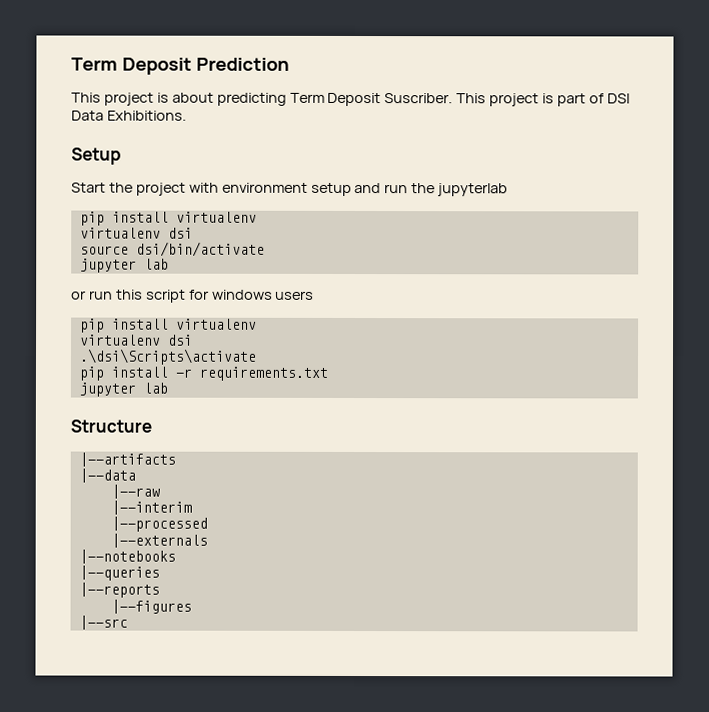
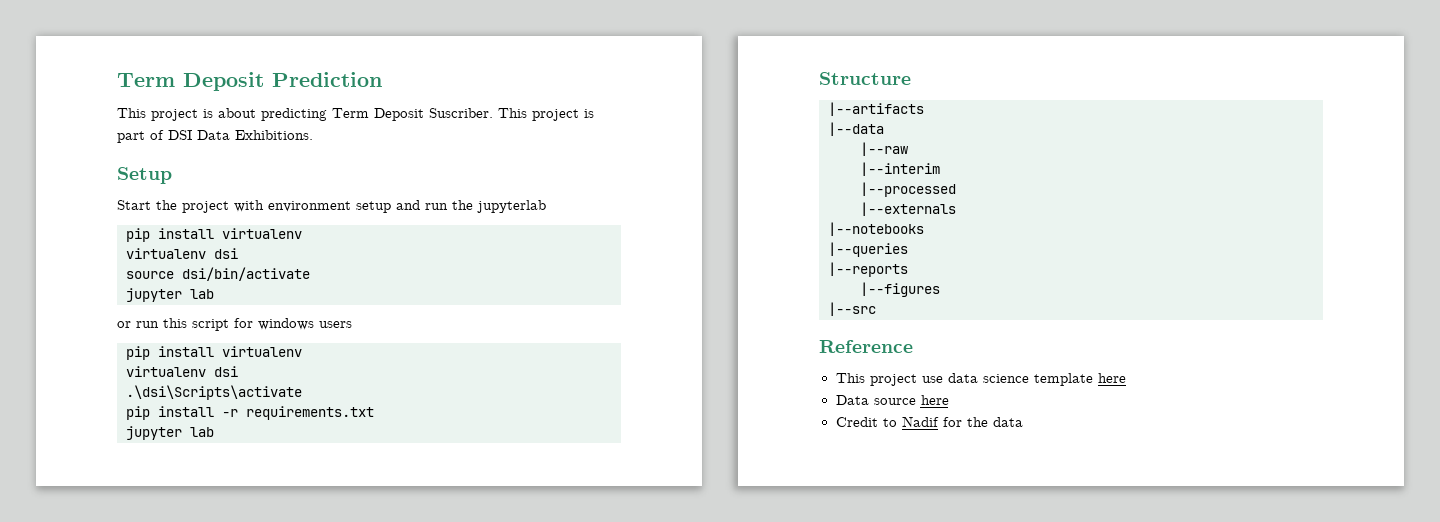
+ Reference
+ This project use data science template here
+ Data source here
+ Credit to Nadif for the data

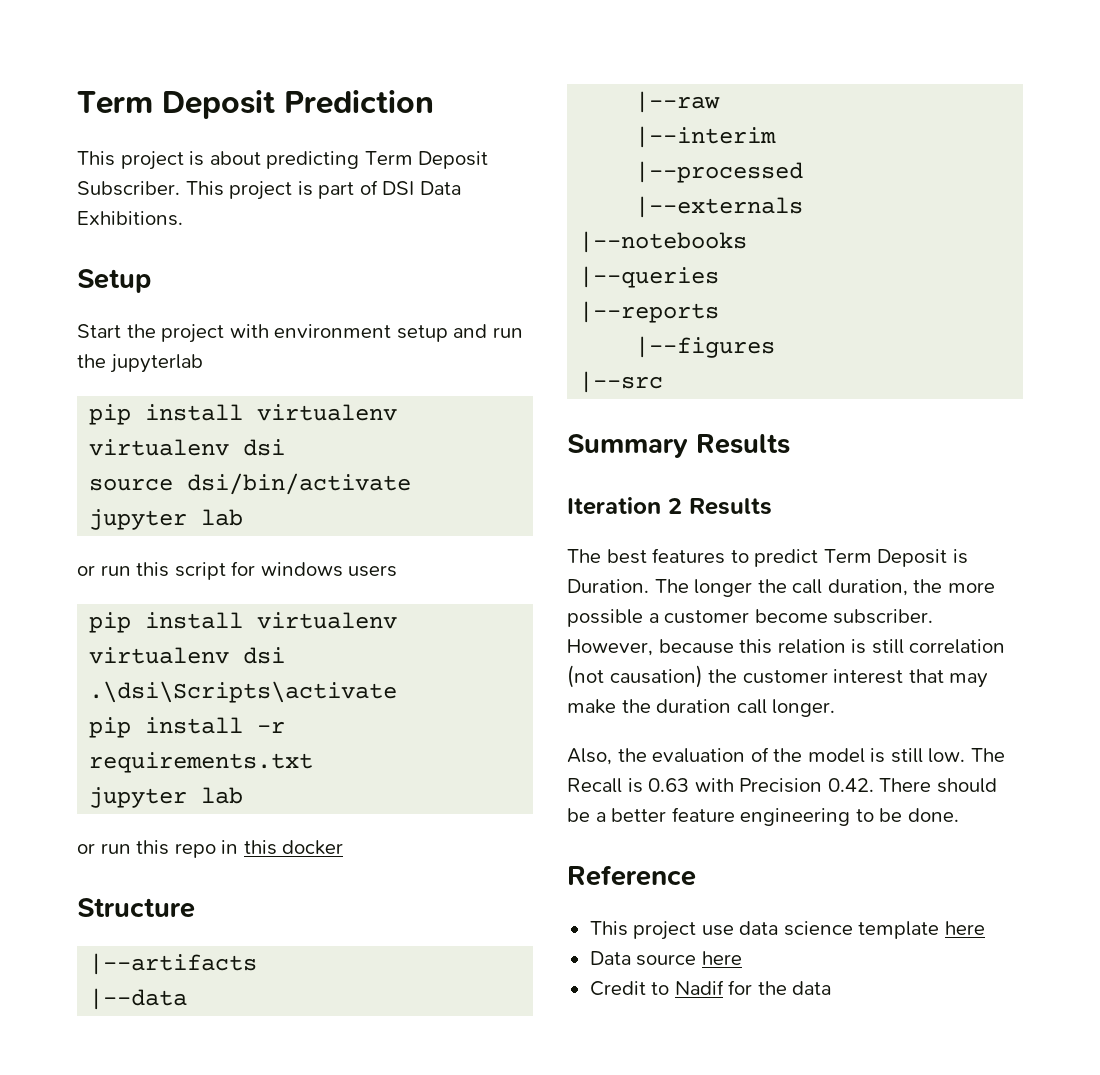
- This project is about predicting Term Deposit Suscriber.
+ This project is about predicting Term Deposit Subscriber.
+ or run this repo in this docker
+ Summary Results
+ Iteration 2 Results
+ The best features to predict Term Deposit is Duration. The longer the call duration, the more possible a customer become subscriber. However, because this relation is still correlation (not causation) the customer interest that may make the duration call longer.
+ Also, the evaluation of the model is still low. The Recall is 0.63 with Precision 0.42. There should be a better feature engineering to be done.

